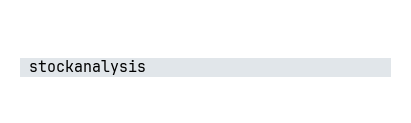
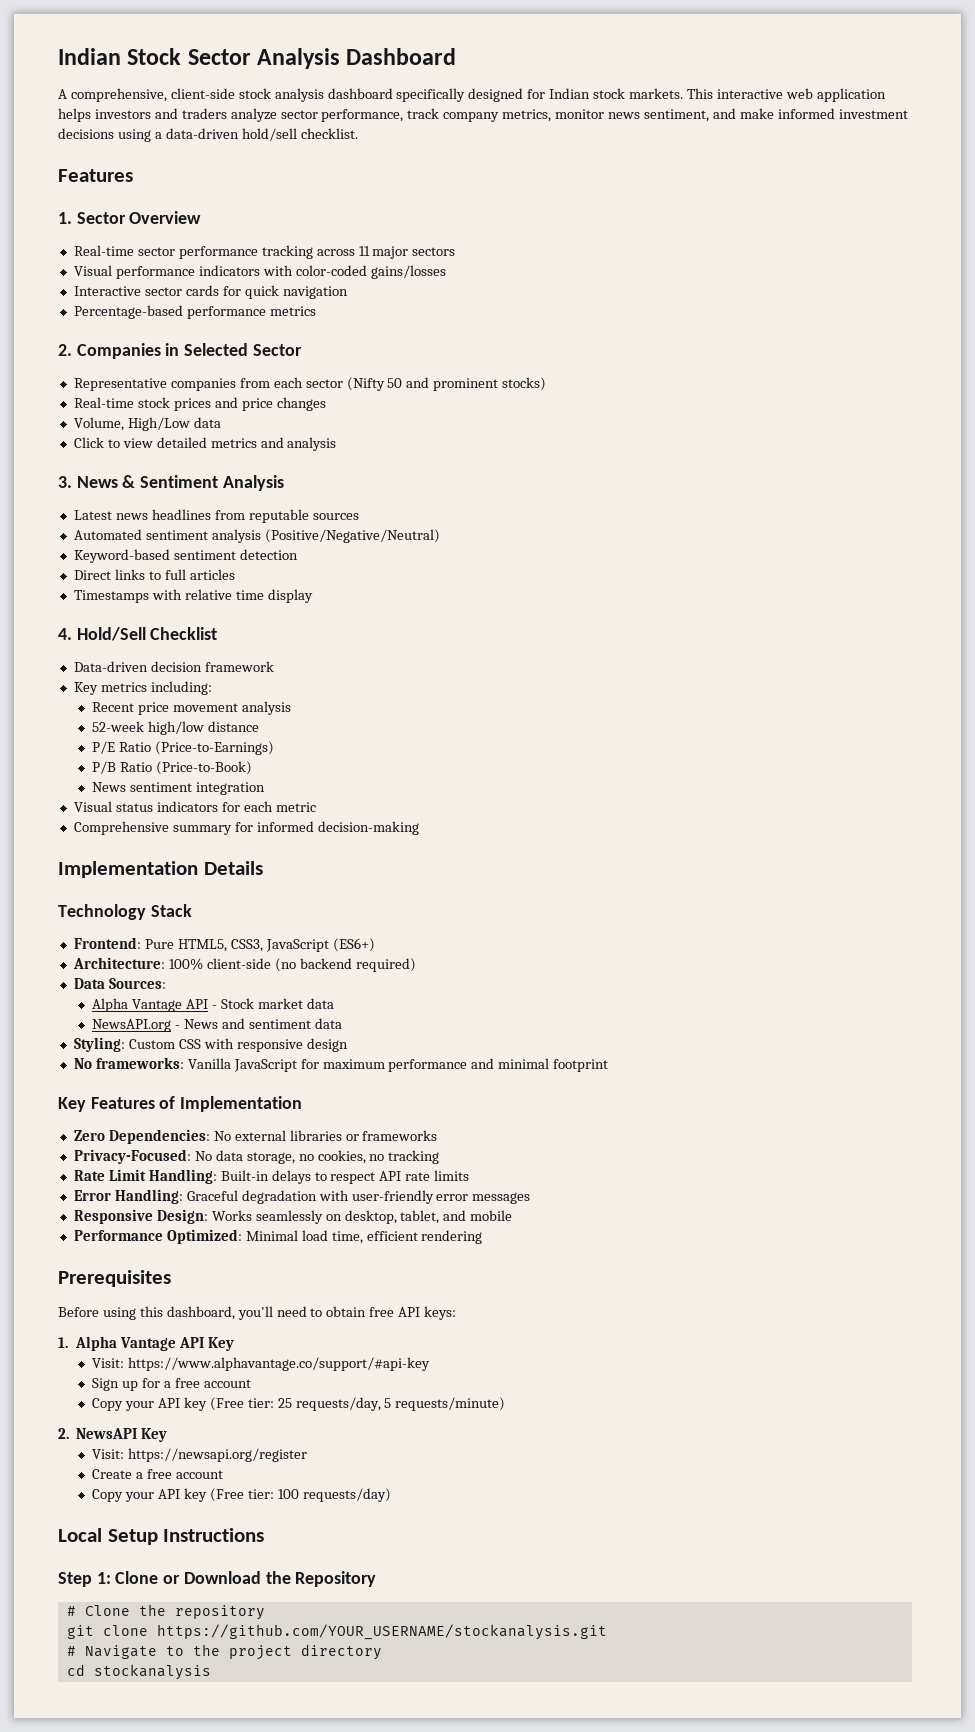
- stockanalysis
+ Indian Stock Sector Analysis Dashboard
+ A comprehensive, client-side stock analysis dashboard specifically designed for Indian stock markets. This interactive web application helps investors and traders analyze sector performance, track company metrics, monitor news sentiment, and make informed investment decisions using a data-driven hold/sell checklist.
+ Features
+ 1. Sector Overview
+ Real-time sector performance tracking across 11 major sectors
+ Visual performance indicators with color-coded gains/losses
+ Interactive sector cards for quick navigation
+ Percentage-based performance metrics
+ 2. Companies in Selected Sector
+ Representative companies from each sector (Nifty 50 and prominent stocks)
+ Real-time stock prices and price changes
+ Volume, High/Low data
+ Click to view detailed metrics and analysis
+ 3. News & Sentiment Analysis
+ Latest news headlines from reputable sources
+ Automated sentiment analysis (Positive/Negative/Neutral)
+ Keyword-based sentiment detection
+ Direct links to full articles
+ Timestamps with relative time display
+ 4. Hold/Sell Checklist
+ Data-driven decision framework
+ Key metrics including:
+ Recent price movement analysis
+ 52-week high/low distance
+ P/E Ratio (Price-to-Earnings)
+ P/B Ratio (Price-to-Book)
+ News sentiment integration
+ Visual status indicators for each metric
+ Comprehensive summary for informed decision-making
+ Implementation Details
+ Technology Stack
+ Frontend: Pure HTML5, CSS3, JavaScript (ES6+)
+ Architecture: 100% client-side (no backend required)
+ Data Sources:
+ Alpha Vantage API - Stock market data
+ NewsAPI.org - News and sentiment data
+ Styling: Custom CSS with responsive design
+ No frameworks: Vanilla JavaScript for maximum performance and minimal footprint
+ Key Features of Implementation
+ Zero Dependencies: No external libraries or frameworks
+ Privacy-Focused: No data storage, no cookies, no tracking
+ Rate Limit Handling: Built-in delays to respect API rate limits
+ Error Handling: Graceful degradation with user-friendly error messages
+ Responsive Design: Works seamlessly on desktop, tablet, and mobile
+ Performance Optimized: Minimal load time, efficient rendering
+ Prerequisites
+ Before using this dashboard, you'll need to obtain free API keys:
+ 1. Alpha Vantage API Key
+ Visit: https://www.alphavantage.co/support/#api-key
+ Sign up for a free account
+ Copy your API key (Free tier: 25 requests/day, 5 requests/minute)
+ 2. NewsAPI Key
+ Visit: https://newsapi.org/register
+ Create a free account
+ Copy your API key (Free tier: 100 requests/day)
+ Local Setup Instructions
+ Step 1: Clone or Download the Repository
+ # Clone the repository
+ git clone https://github.com/YOUR_USERNAME/stockanalysis.git
+ # Navigate to the project directory
+ cd stockanalysis

